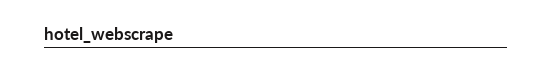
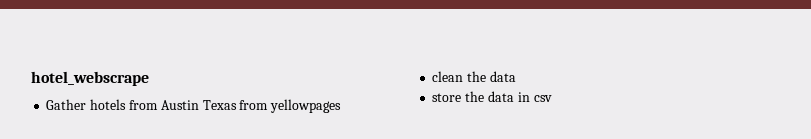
+ Gather hotels from Austin Texas from yellowpages
+ clean the data
+ store the data in csv

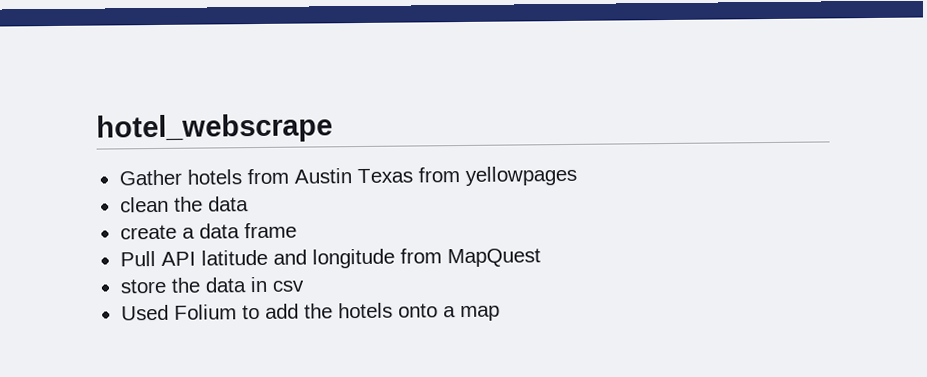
+ create a data frame
+ Pull API latitude and longitude from MapQuest
+ Used Folium to add the hotels onto a map

